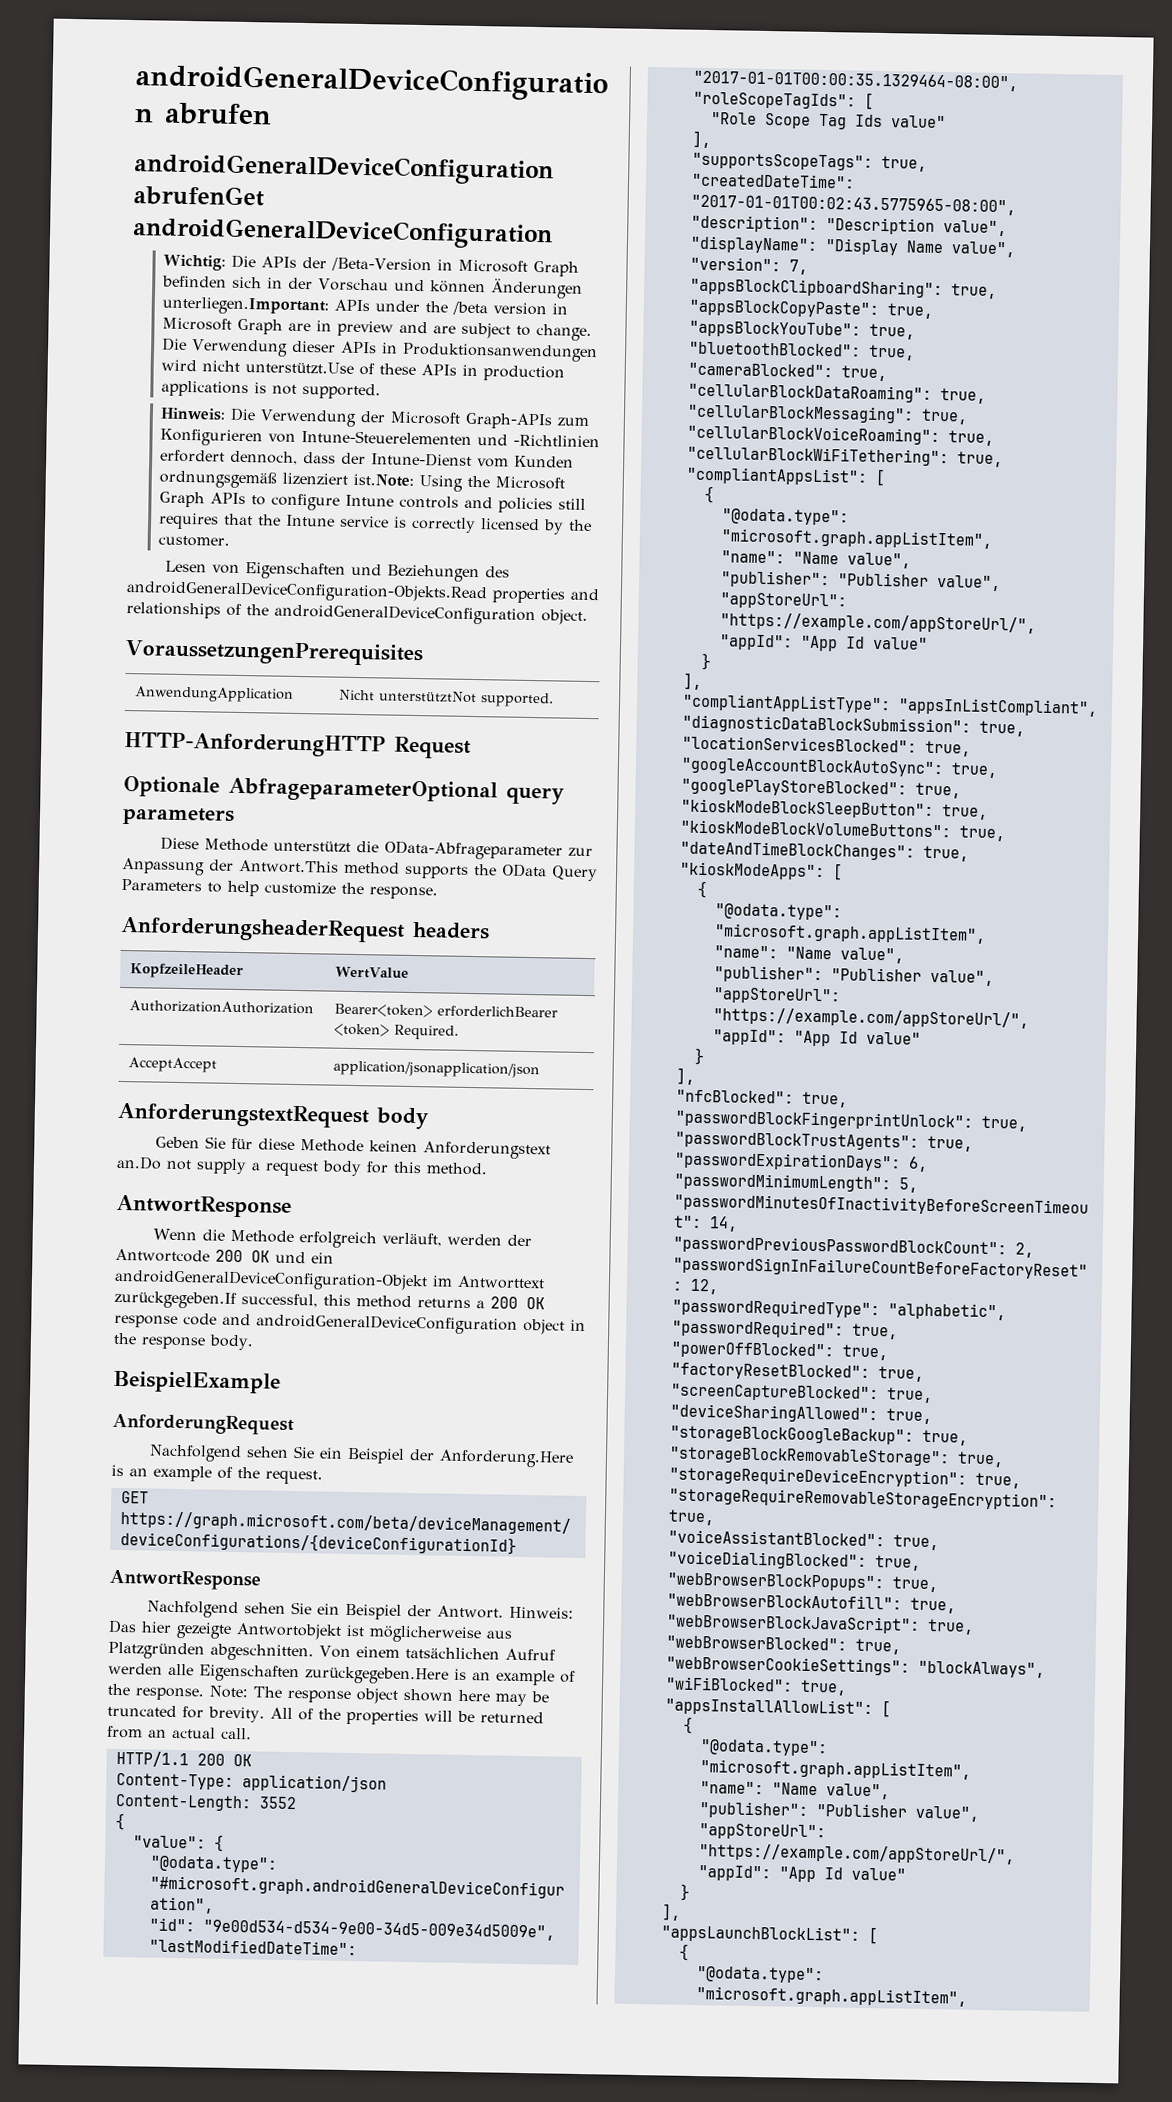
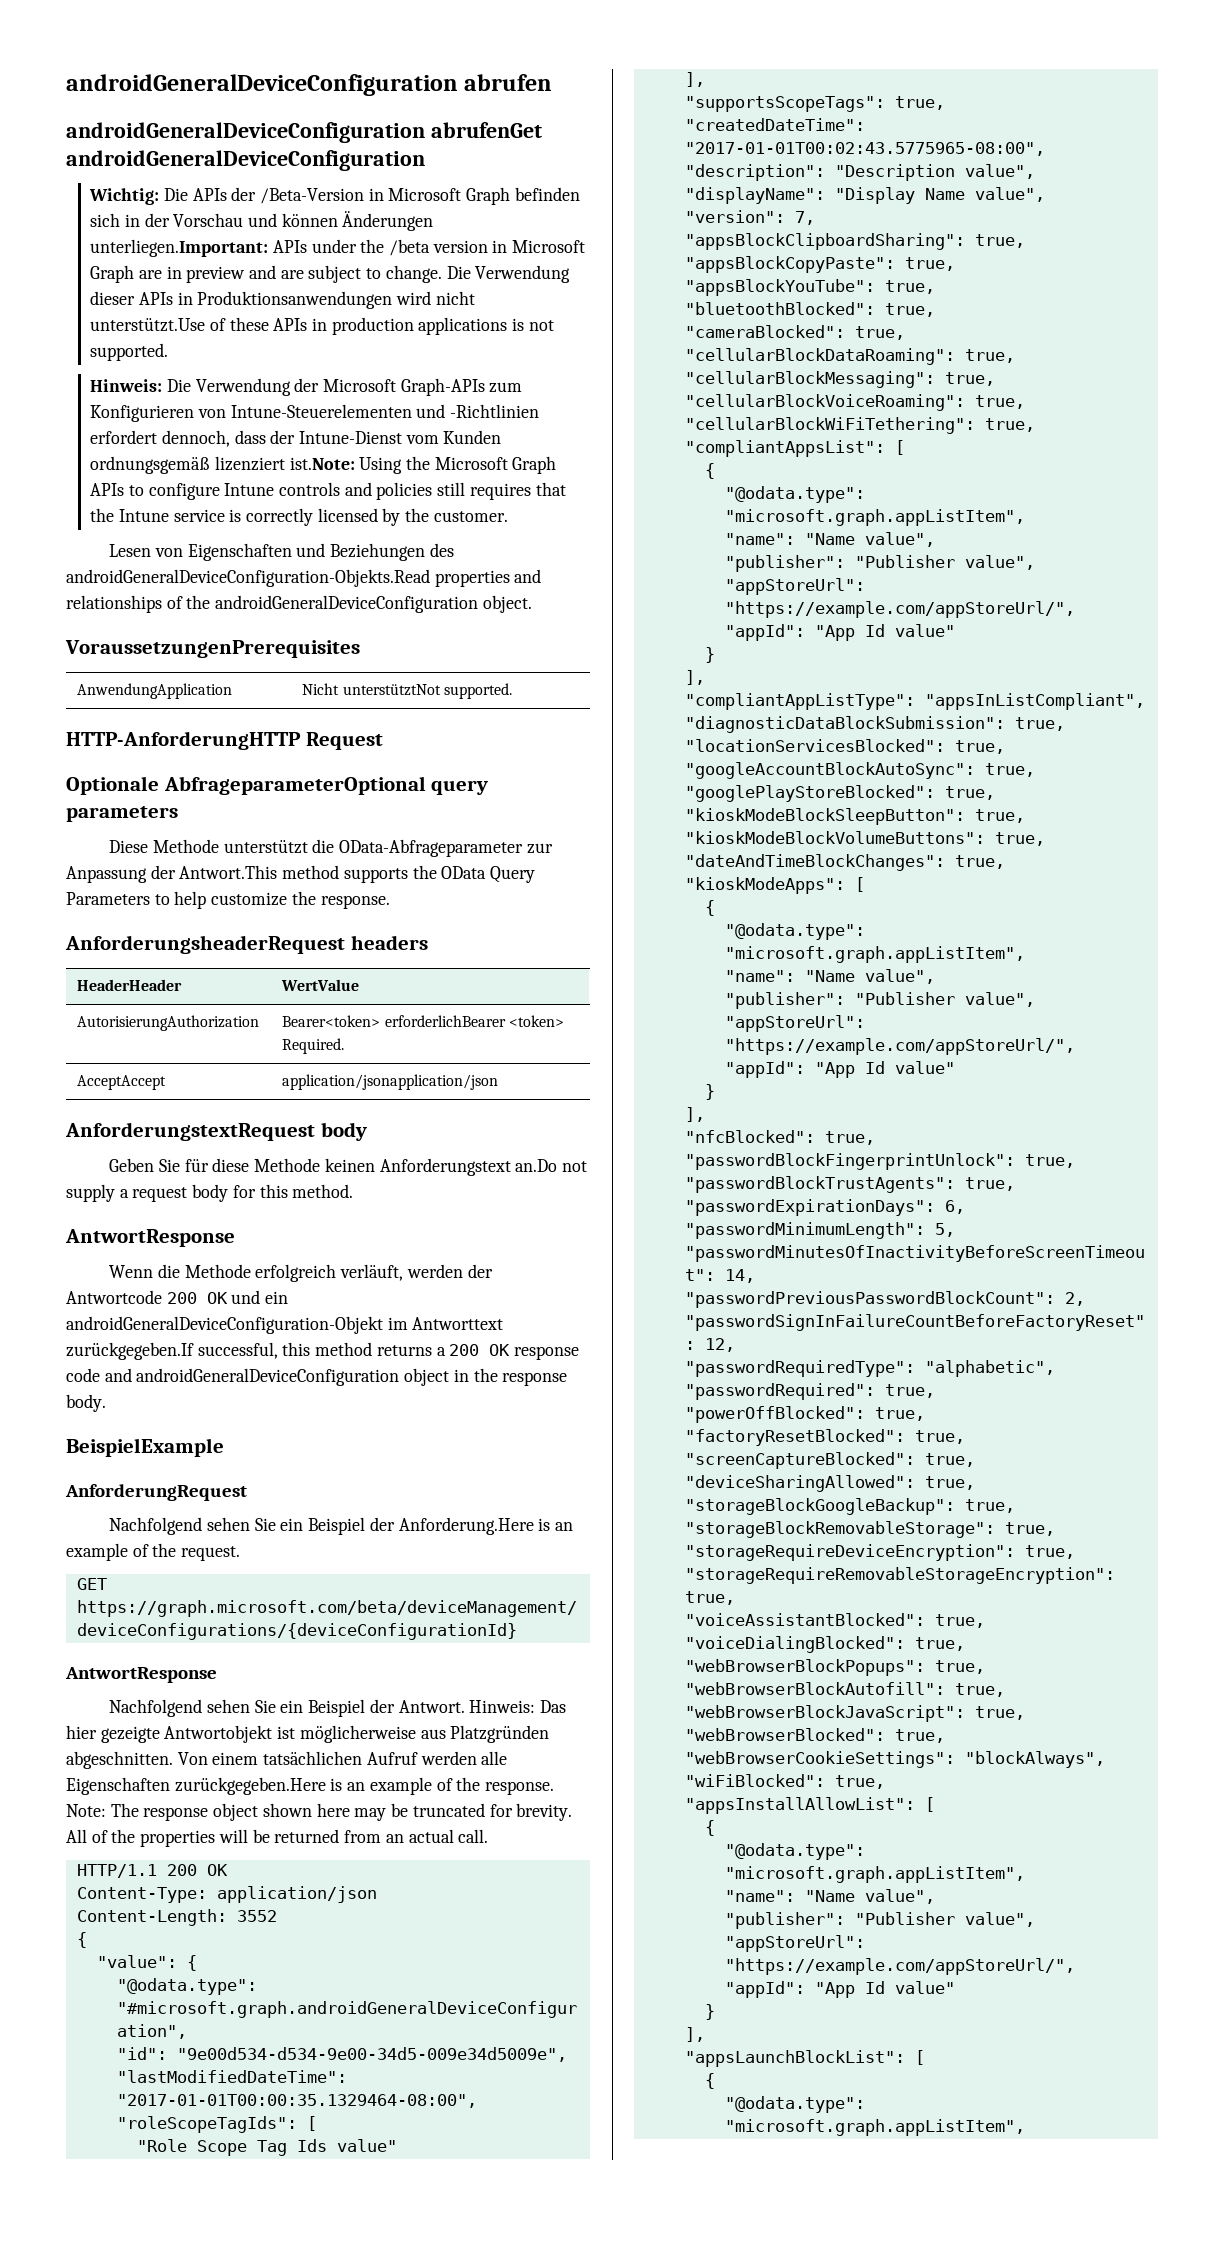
- KopfzeileHeader | WertValue
+ HeaderHeader | WertValue
- AuthorizationAuthorization | Bearer<token> erforderlichBearer <token> Required.
+ AutorisierungAuthorization | Bearer<token> erforderlichBearer <token> Required.

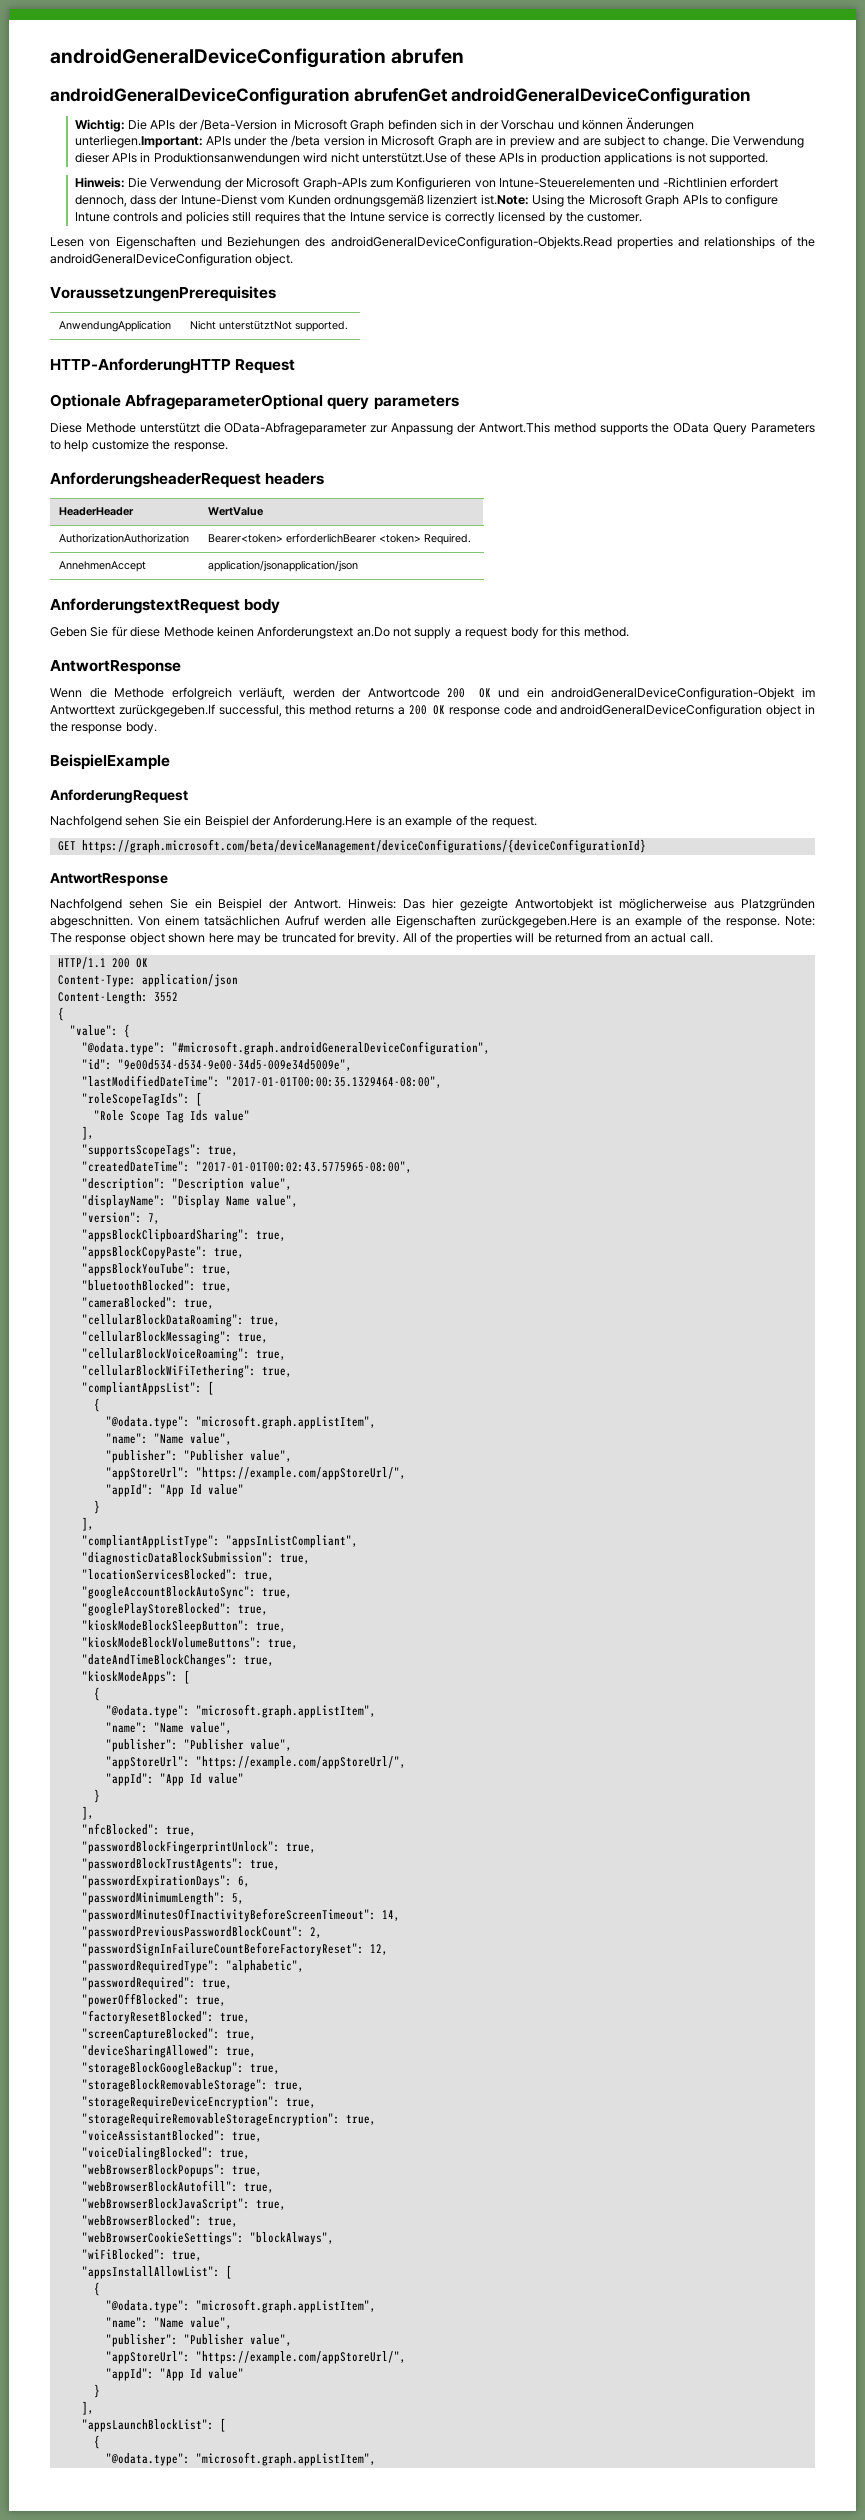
- AutorisierungAuthorization | Bearer<token> erforderlichBearer <token> Required.
+ AuthorizationAuthorization | Bearer<token> erforderlichBearer <token> Required.
- AcceptAccept | application/jsonapplication/json
+ AnnehmenAccept | application/jsonapplication/json

